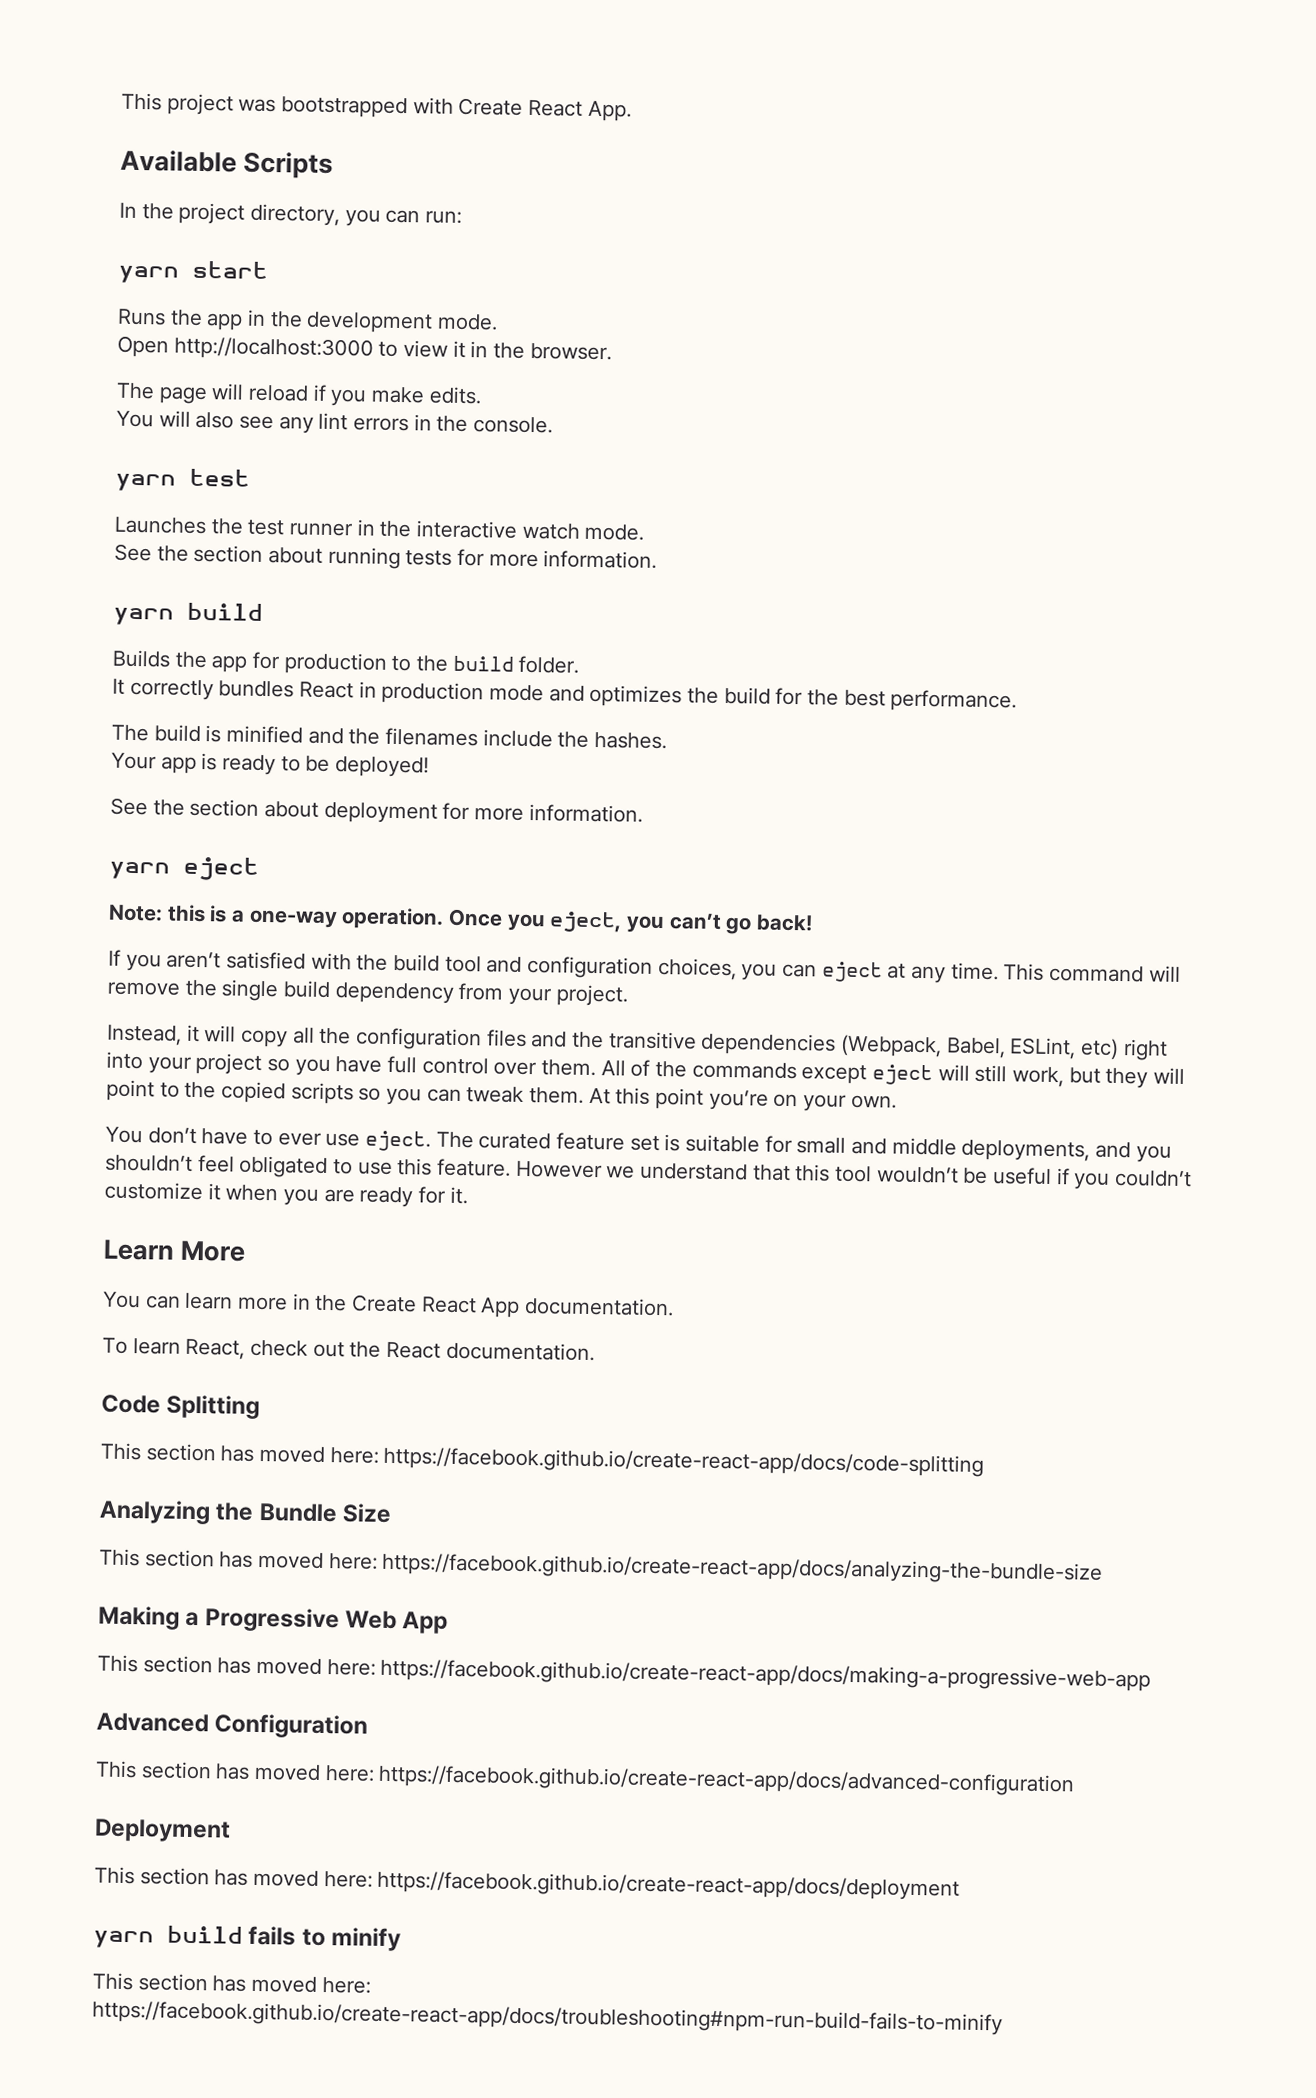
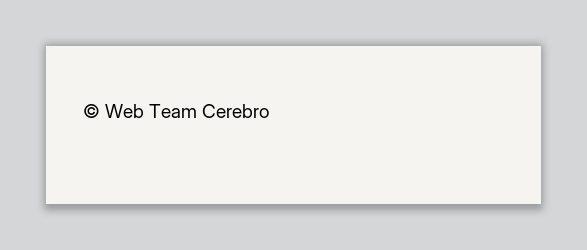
- This project was bootstrapped with Create React App.
- Available Scripts
- In the project directory, you can run:
- yarn start
- Runs the app in the development mode.
- Open http://localhost:3000 to view it in the browser.
- The page will reload if you make edits.
- You will also see any lint errors in the console.
- yarn test
- Launches the test runner in the interactive watch mode.
- See the section about running tests for more information.
- yarn build
- Builds the app for production to the build folder.
- It correctly bundles React in production mode and optimizes the build for the best performance.
- The build is minified and the filenames include the hashes.
- Your app is ready to be deployed!
- See the section about deployment for more information.
- yarn eject
- Note: this is a one-way operation. Once you eject, you can’t go back!
- If you aren’t satisfied with the build tool and configuration choices, you can eject at any time. This command will remove the single build dependency from your project.
- Instead, it will copy all the configuration files and the transitive dependencies (Webpack, Babel, ESLint, etc) right into your project so you have full control over them. All of the commands except eject will still work, but they will point to the copied scripts so you can tweak them. At this point you’re on your own.
- You don’t have to ever use eject. The curated feature set is suitable for small and middle deployments, and you shouldn’t feel obligated to use this feature. However we understand that this tool wouldn’t be useful if you couldn’t customize it when you are ready for it.
- Learn More
- You can learn more in the Create React App documentation.
- To learn React, check out the React documentation.
- Code Splitting
- This section has moved here: https://facebook.github.io/create-react-app/docs/code-splitting
- Analyzing the Bundle Size
- This section has moved here: https://facebook.github.io/create-react-app/docs/analyzing-the-bundle-size
- Making a Progressive Web App
- This section has moved here: https://facebook.github.io/create-react-app/docs/making-a-progressive-web-app
- Advanced Configuration
- This section has moved here: https://facebook.github.io/create-react-app/docs/advanced-configuration
- Deployment
- This section has moved here: https://facebook.github.io/create-react-app/docs/deployment
- yarn build fails to minify
- This section has moved here: https://facebook.github.io/create-react-app/docs/troubleshooting#npm-run-build-fails-to-minify
+ © Web Team Cerebro

